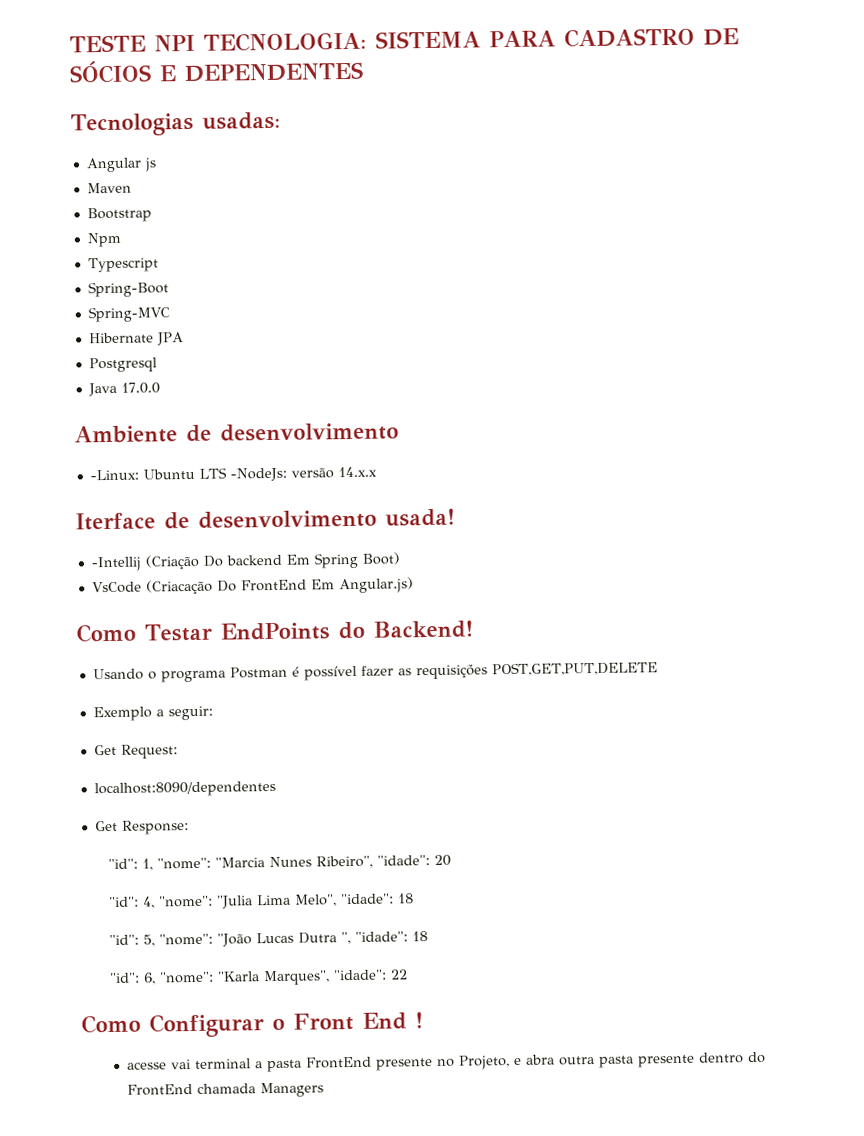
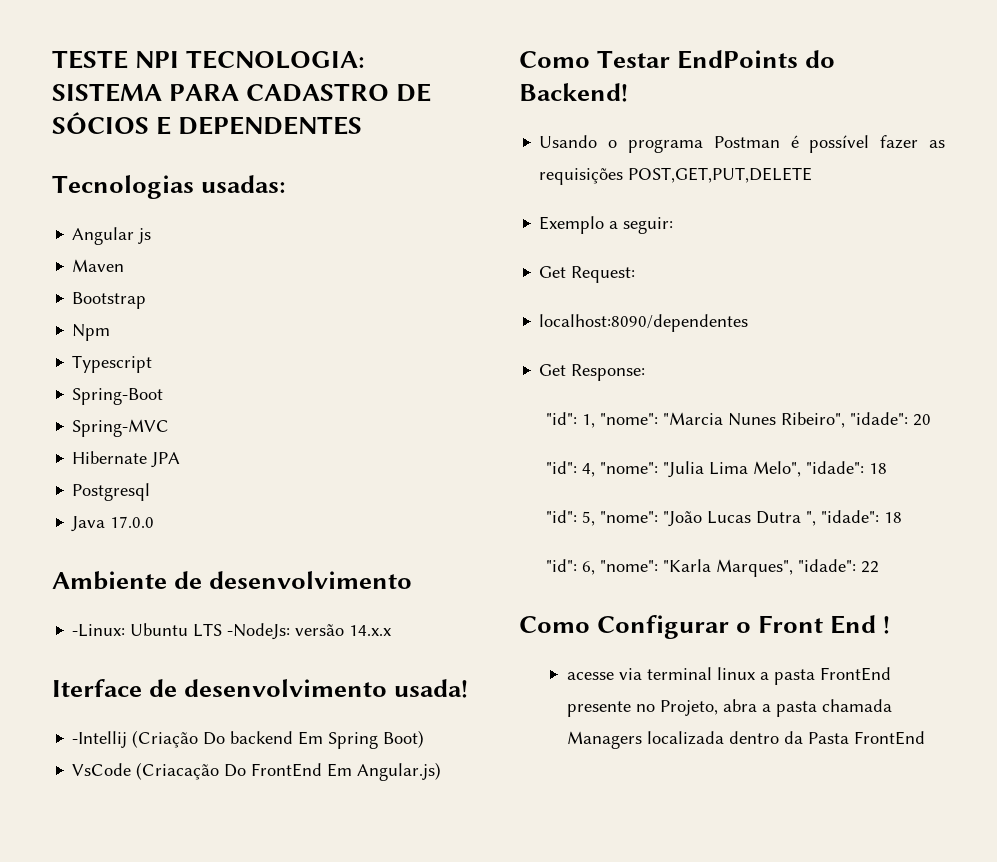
- acesse vai terminal a pasta FrontEnd presente no Projeto, e abra outra pasta presente dentro do FrontEnd chamada Managers
+ acesse via terminal linux a pasta FrontEnd presente no Projeto, abra a pasta chamada Managers localizada dentro da Pasta FrontEnd

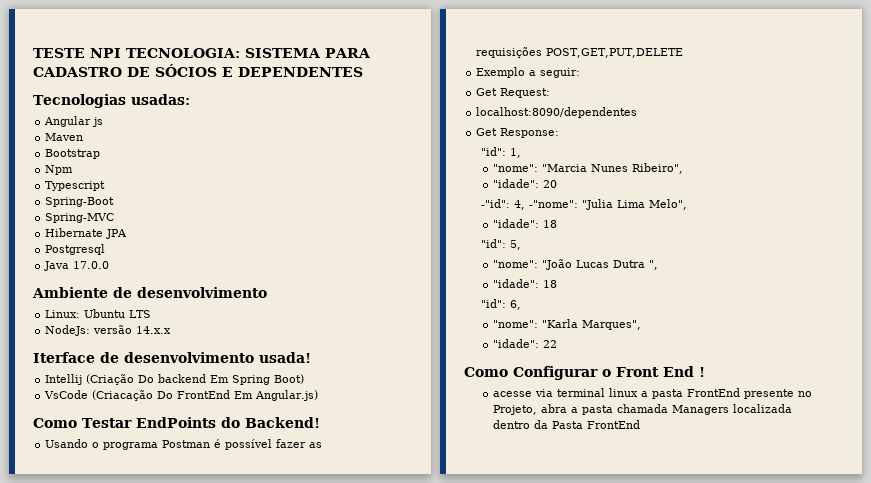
- -Linux: Ubuntu LTS -NodeJs: versão 14.x.x
+ Linux: Ubuntu LTS
+ NodeJs: versão 14.x.x
- -Intellij (Criação Do backend Em Spring Boot)
+ Intellij (Criação Do backend Em Spring Boot)
- "id": 1, "nome": "Marcia Nunes Ribeiro", "idade": 20
+ "id": 1,
+ "nome": "Marcia Nunes Ribeiro",
+ "idade": 20
- "id": 4, "nome": "Julia Lima Melo", "idade": 18
+ -"id": 4, -"nome": "Julia Lima Melo",
+ "idade": 18
- "id": 5, "nome": "João Lucas Dutra ", "idade": 18
+ "id": 5,
+ "nome": "João Lucas Dutra ",
+ "idade": 18
- "id": 6, "nome": "Karla Marques", "idade": 22
+ "id": 6,
+ "nome": "Karla Marques",
+ "idade": 22

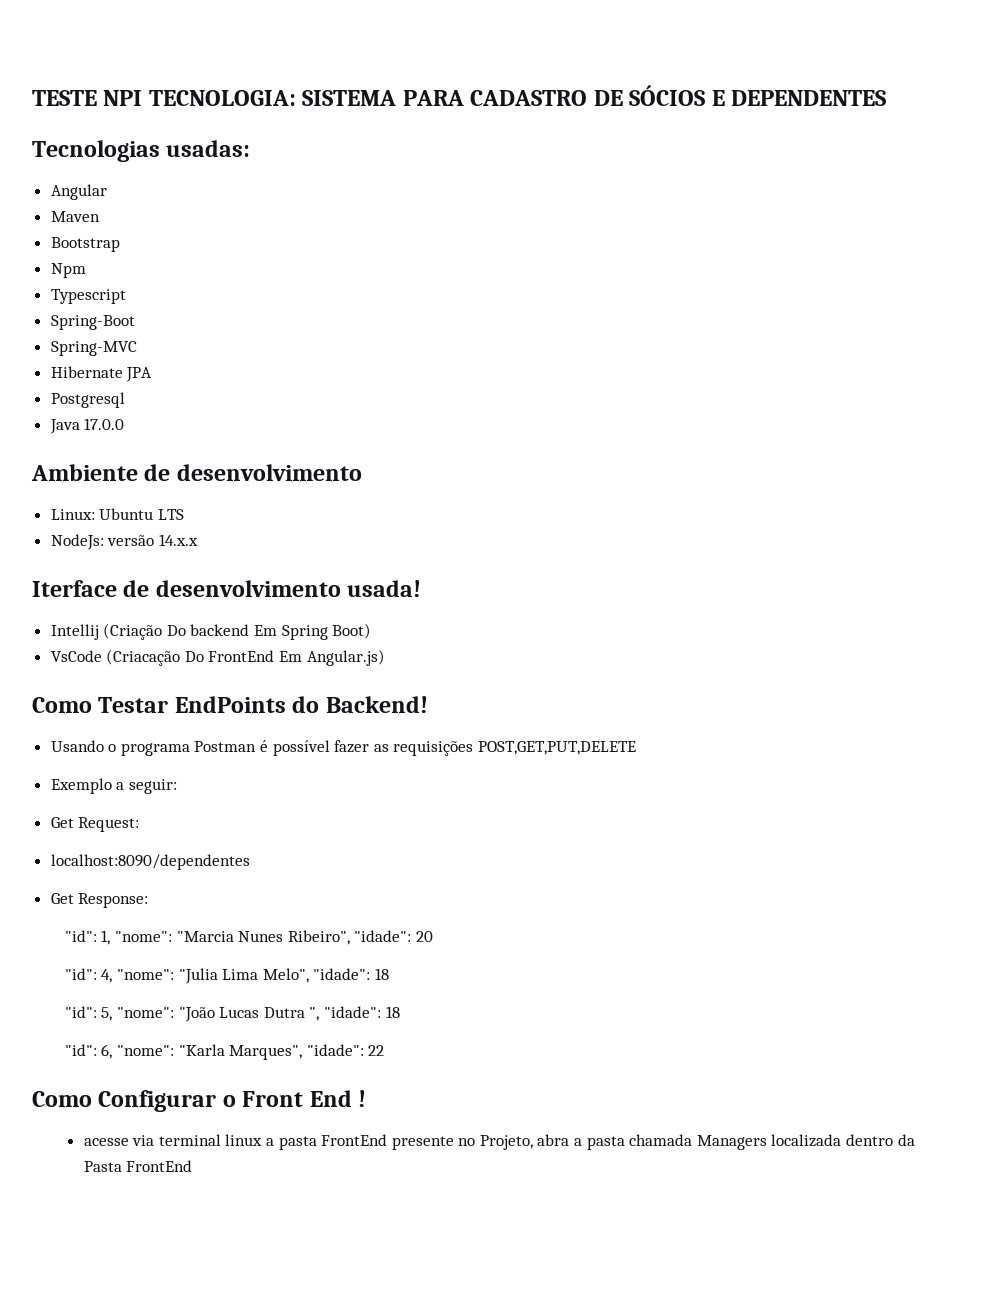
- Angular js
+ Angular
- "id": 1,
- "nome": "Marcia Nunes Ribeiro",
- "idade": 20
+ "id": 1, "nome": "Marcia Nunes Ribeiro", "idade": 20
- -"id": 4, -"nome": "Julia Lima Melo",
- "idade": 18
+ "id": 4, "nome": "Julia Lima Melo", "idade": 18
- "id": 5,
- "nome": "João Lucas Dutra ",
- "idade": 18
+ "id": 5, "nome": "João Lucas Dutra ", "idade": 18
- "id": 6,
- "nome": "Karla Marques",
- "idade": 22
+ "id": 6, "nome": "Karla Marques", "idade": 22

